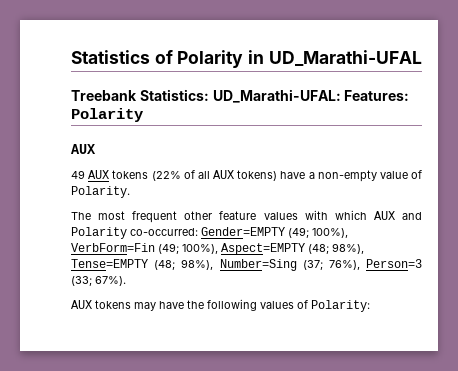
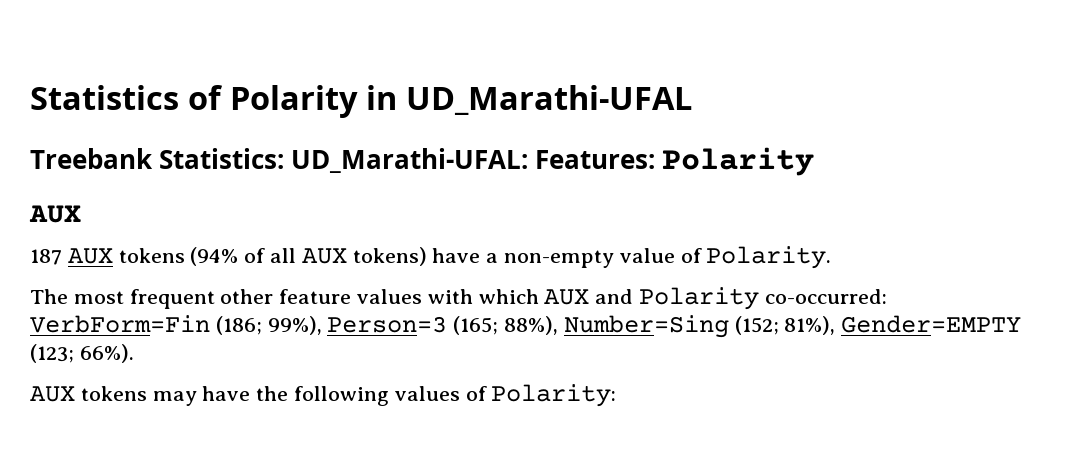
- 49 AUX tokens (22% of all AUX tokens) have a non-empty value of Polarity.
+ 187 AUX tokens (94% of all AUX tokens) have a non-empty value of Polarity.
- The most frequent other feature values with which AUX and Polarity co-occurred: Gender=EMPTY (49; 100%), VerbForm=Fin (49; 100%), Aspect=EMPTY (48; 98%), Tense=EMPTY (48; 98%), Number=Sing (37; 76%), Person=3 (33; 67%).
+ The most frequent other feature values with which AUX and Polarity co-occurred: VerbForm=Fin (186; 99%), Person=3 (165; 88%), Number=Sing (152; 81%), Gender=EMPTY (123; 66%).

